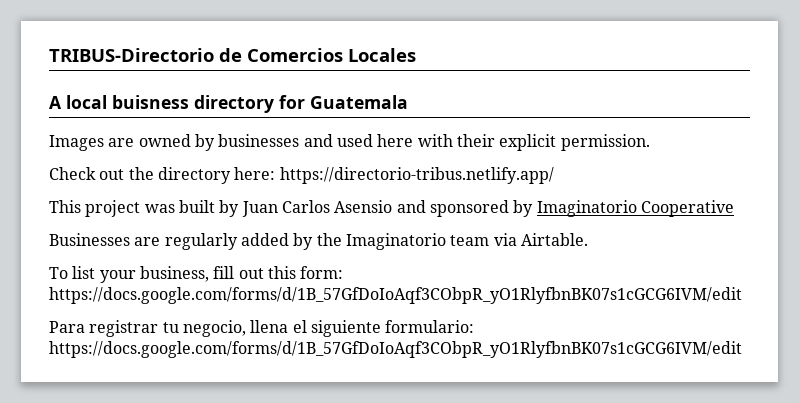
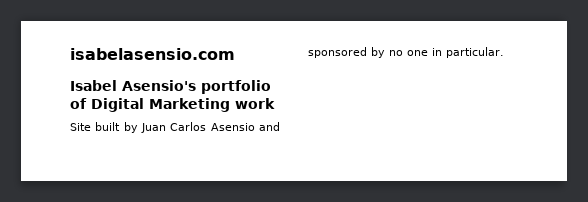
- TRIBUS-Directorio de Comercios Locales
- A local buisness directory for Guatemala
- Images are owned by businesses and used here with their explicit permission.
- Check out the directory here: https://directorio-tribus.netlify.app/
- This project was built by Juan Carlos Asensio and sponsored by Imaginatorio Cooperative
- Businesses are regularly added by the Imaginatorio team via Airtable.
- To list your business, fill out this form: https://docs.google.com/forms/d/1B_57GfDoIoAqf3CObpR_yO1RlyfbnBK07s1cGCG6IVM/edit
- Para registrar tu negocio, llena el siguiente formulario: https://docs.google.com/forms/d/1B_57GfDoIoAqf3CObpR_yO1RlyfbnBK07s1cGCG6IVM/edit
+ isabelasensio.com
+ Isabel Asensio's portfolio of Digital Marketing work
+ Site built by Juan Carlos Asensio and sponsored by no one in particular.

